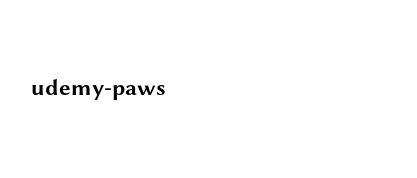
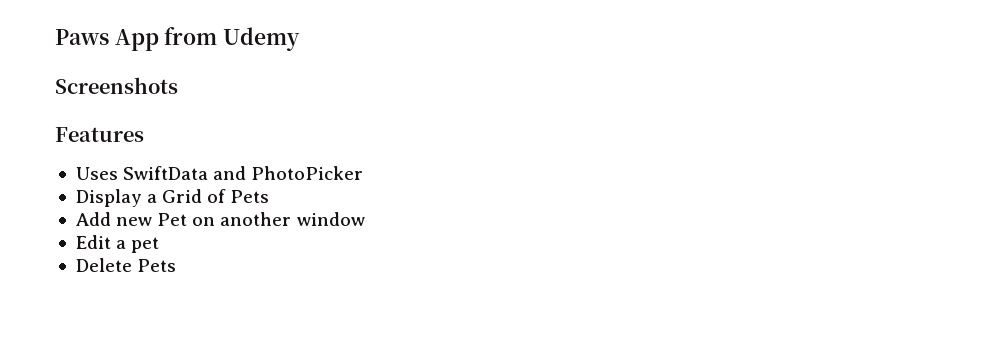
- udemy-paws
+ Paws App from Udemy
+ Screenshots
+ Features
+ Uses SwiftData and PhotoPicker
+ Display a Grid of Pets
+ Add new Pet on another window
+ Edit a pet
+ Delete Pets

